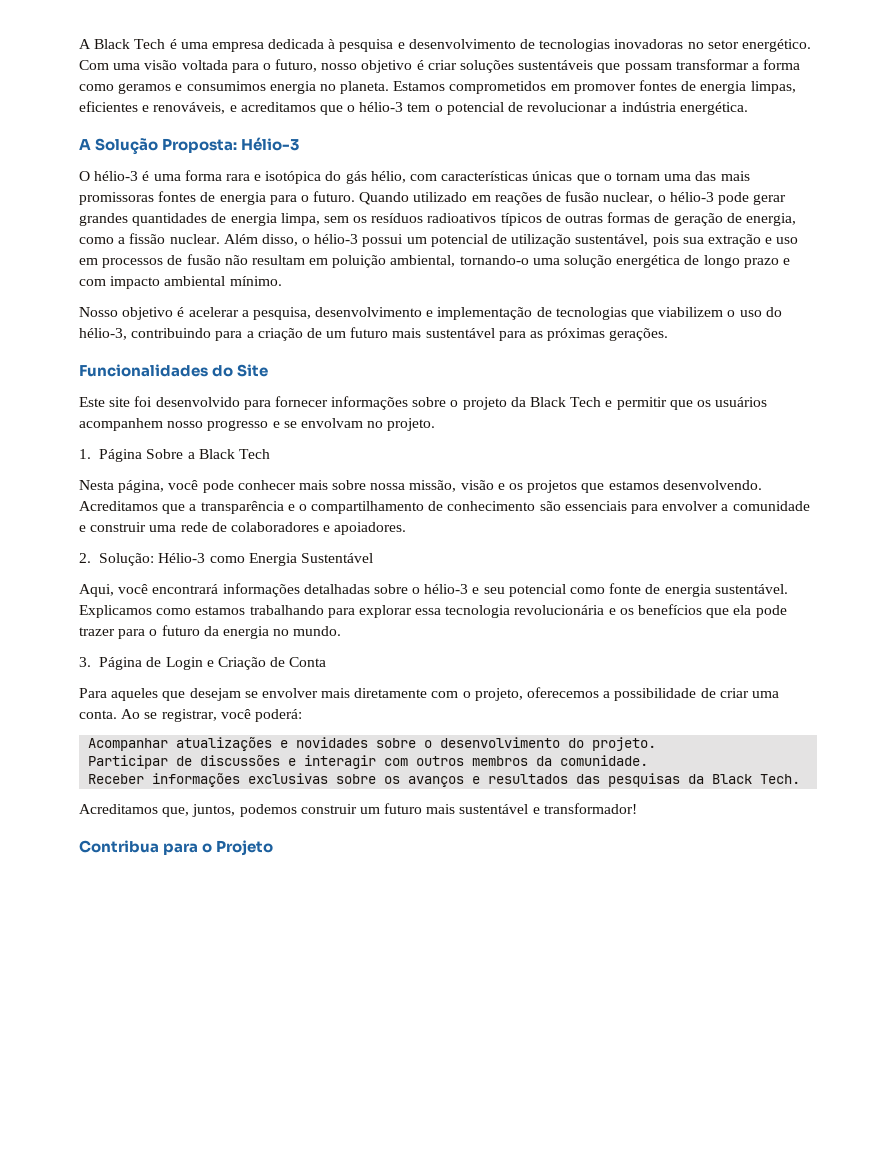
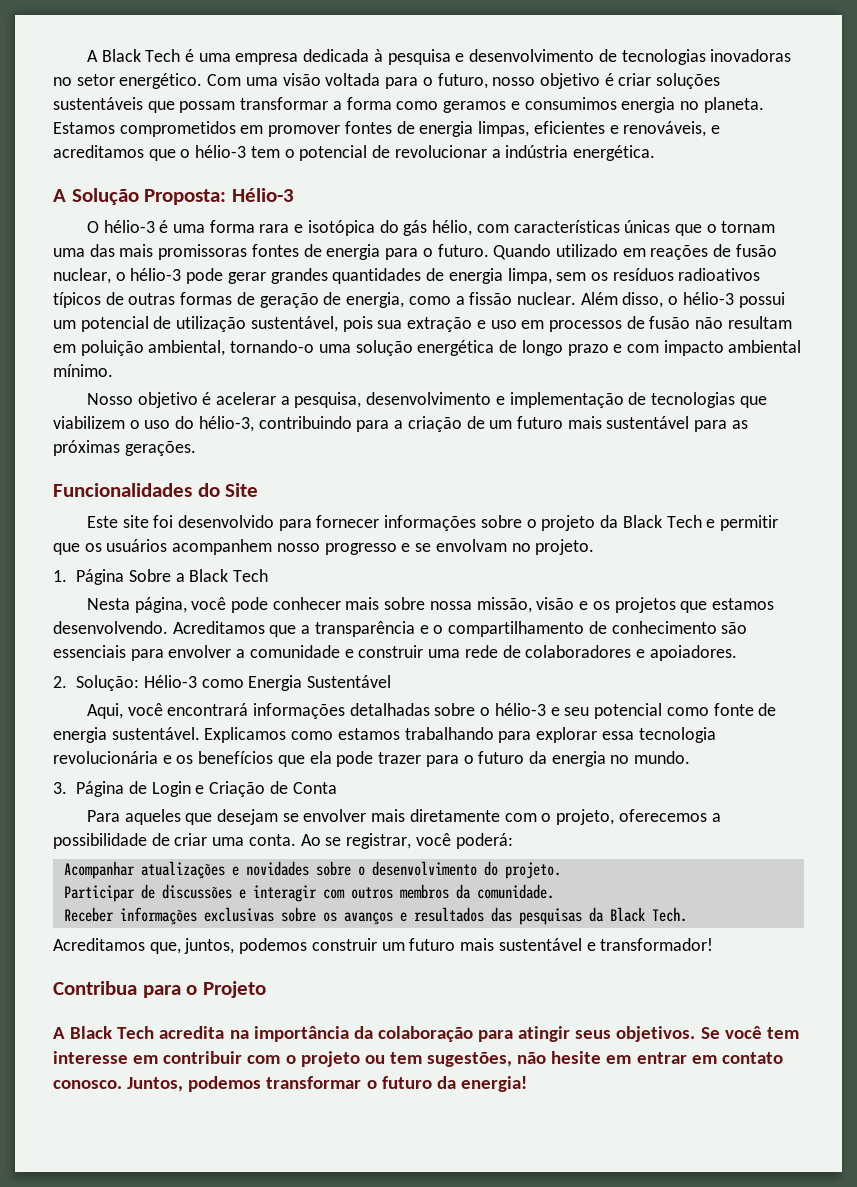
+ A Black Tech acredita na importância da colaboração para atingir seus objetivos. Se você tem interesse em contribuir com o projeto ou tem sugestões, não hesite em entrar em contato conosco. Juntos, podemos transformar o futuro da energia!

